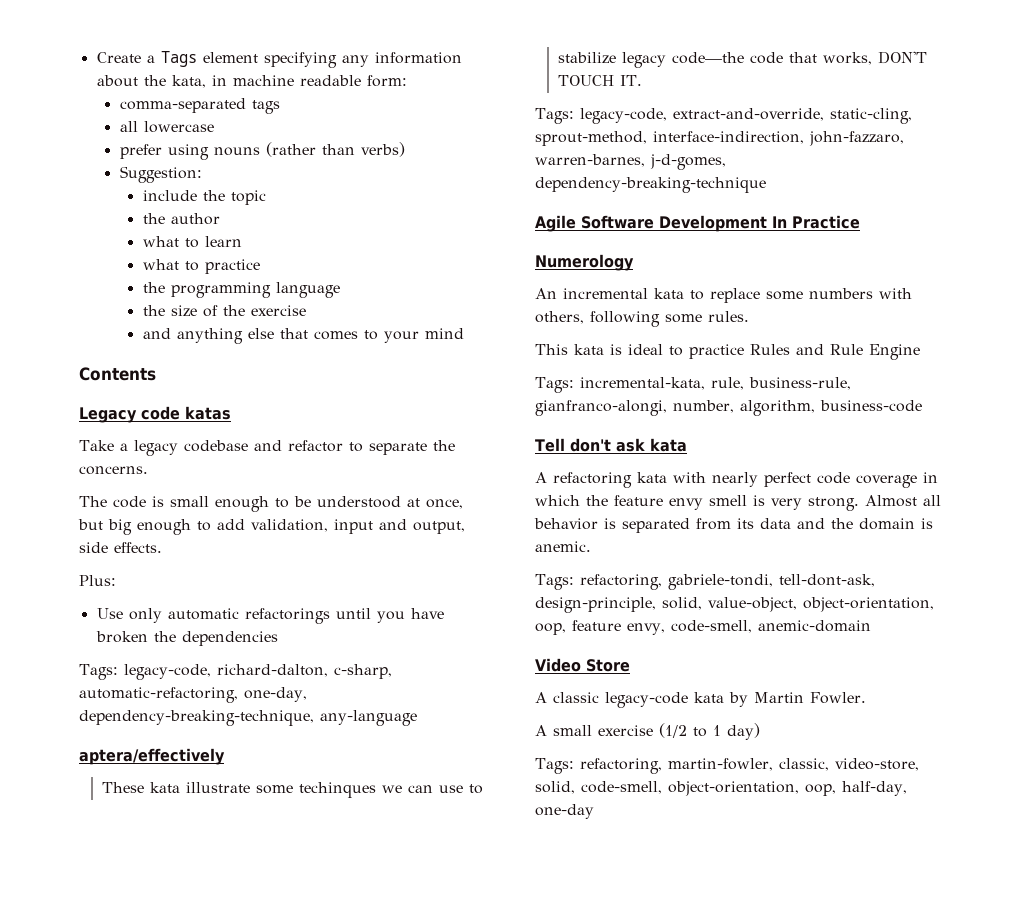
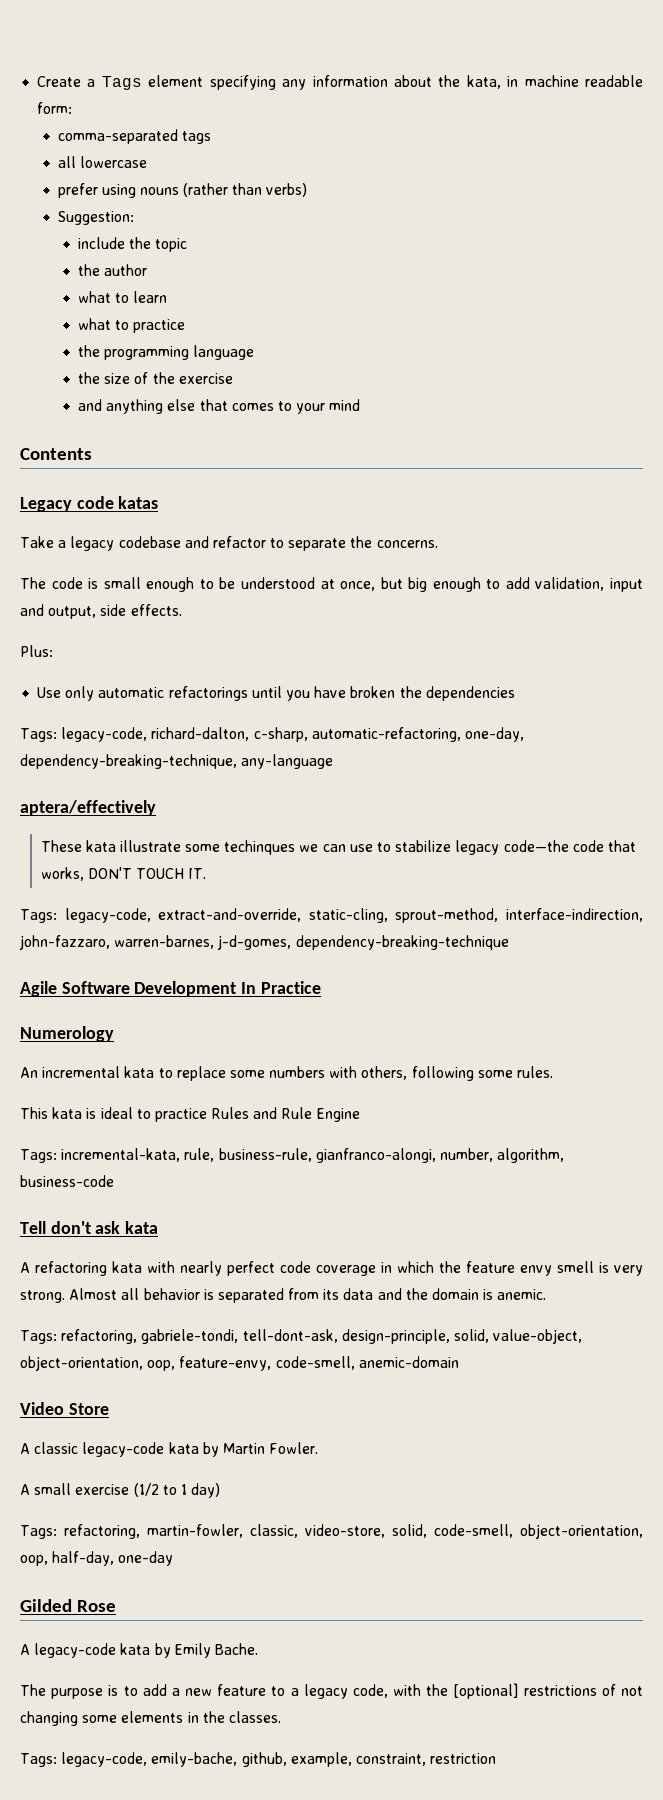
- Tags: refactoring, gabriele-tondi, tell-dont-ask, design-principle, solid, value-object, object-orientation, oop, feature envy, code-smell, anemic-domain
+ Tags: refactoring, gabriele-tondi, tell-dont-ask, design-principle, solid, value-object, object-orientation, oop, feature-envy, code-smell, anemic-domain
+ Gilded Rose
+ A legacy-code kata by Emily Bache.
+ The purpose is to add a new feature to a legacy code, with the [optional] restrictions of not changing some elements in the classes.
+ Tags: legacy-code, emily-bache, github, example, constraint, restriction

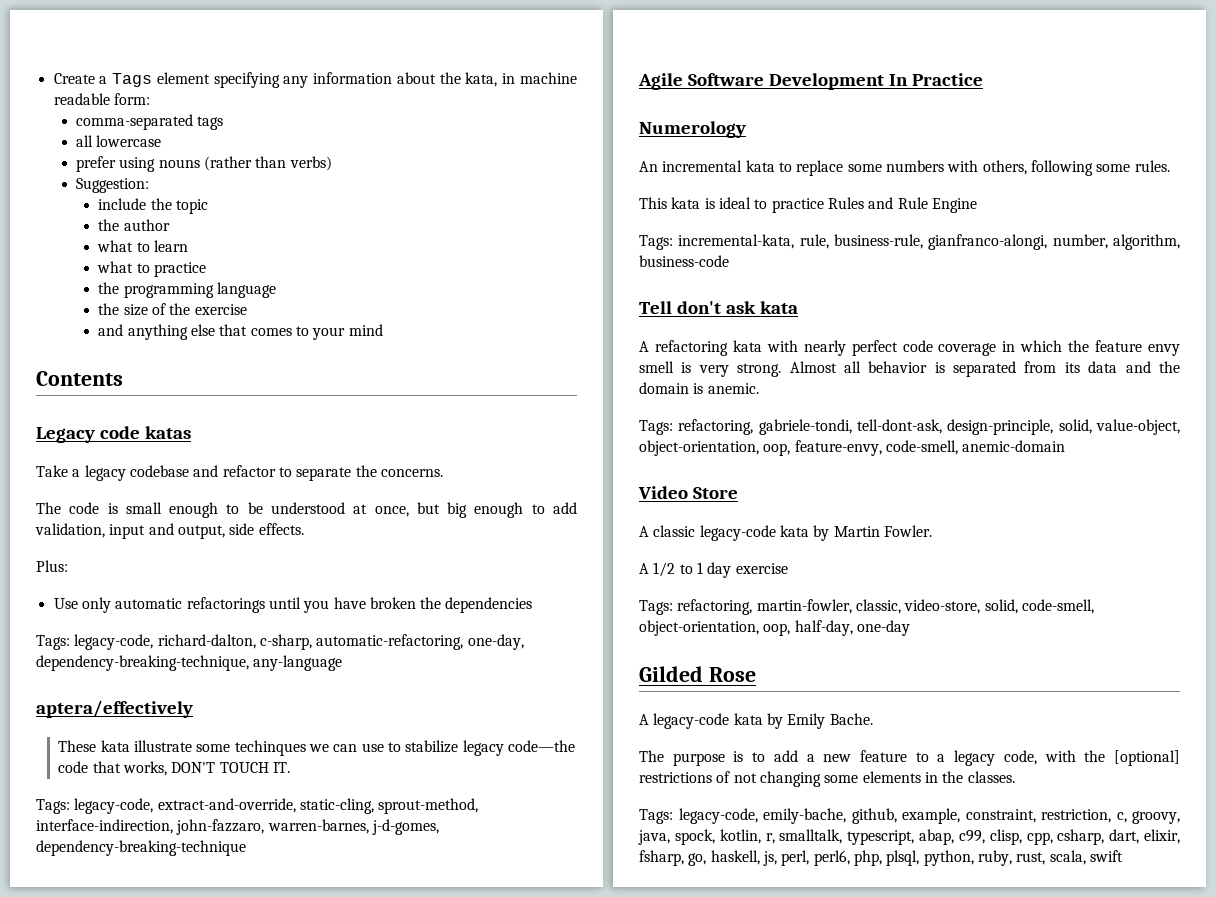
- A small exercise (1/2 to 1 day)
+ A 1/2 to 1 day exercise
- Tags: legacy-code, emily-bache, github, example, constraint, restriction
+ Tags: legacy-code, emily-bache, github, example, constraint, restriction, c, groovy, java, spock, kotlin, r, smalltalk, typescript, abap, c99, clisp, cpp, csharp, dart, elixir, fsharp, go, haskell, js, perl, perl6, php, plsql, python, ruby, rust, scala, swift

